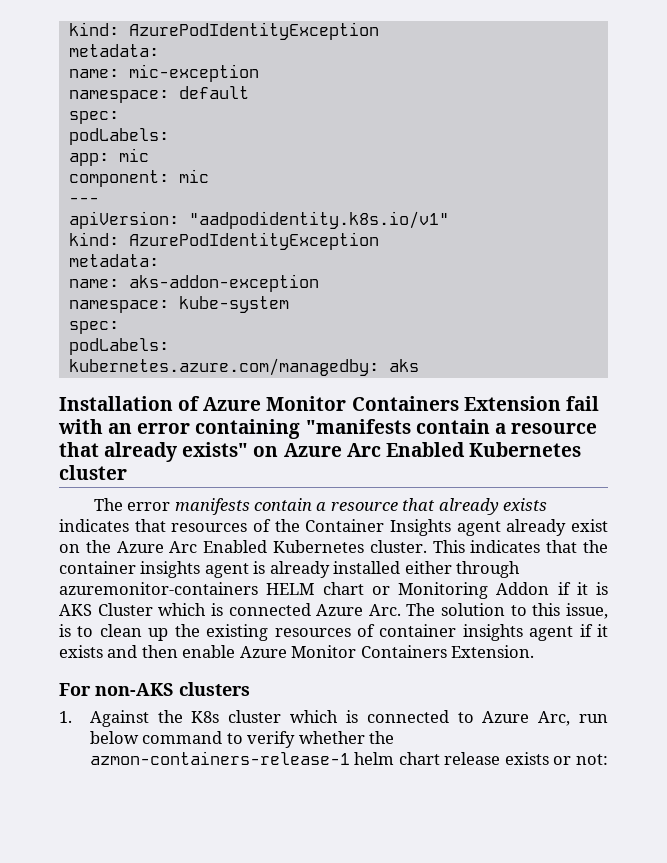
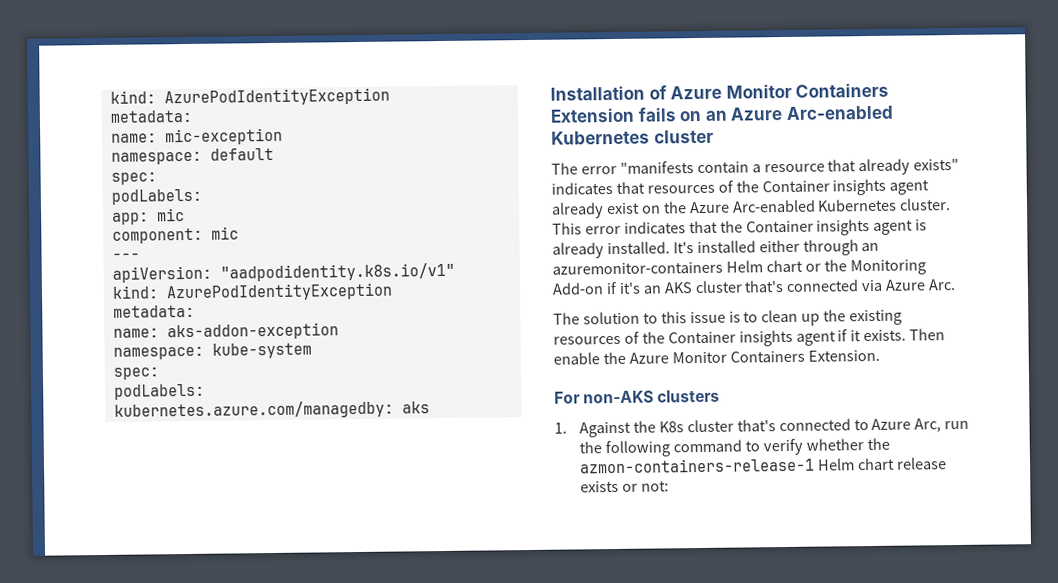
- Installation of Azure Monitor Containers Extension fail with an error containing "manifests contain a resource that already exists" on Azure Arc Enabled Kubernetes cluster
- The error manifests contain a resource that already exists indicates that resources of the Container Insights agent already exist on the Azure Arc Enabled Kubernetes cluster.
+ Installation of Azure Monitor Containers Extension fails on an Azure Arc-enabled Kubernetes cluster
+ The error "manifests contain a resource that already exists" indicates that resources of the Container insights agent already exist on the Azure Arc-enabled Kubernetes cluster.
- This indicates that the container insights agent is already installed either through azuremonitor-containers HELM chart or Monitoring Addon if it is AKS Cluster which is connected Azure Arc. The solution to this issue, is to clean up the existing resources of container insights agent if it exists and then enable Azure Monitor Containers Extension.
+ This error indicates that the Container insights agent is already installed. It's installed either through an azuremonitor-containers Helm chart or the Monitoring Add-on if it's an AKS cluster that's connected via Azure Arc.
+ The solution to this issue is to clean up the existing resources of the Container insights agent if it exists. Then enable the Azure Monitor Containers Extension.
- 1. Against the K8s cluster which is connected to Azure Arc, run below command to verify whether the azmon-containers-release-1 helm chart release exists or not:
+ 1. Against the K8s cluster that's connected to Azure Arc, run the following command to verify whether the azmon-containers-release-1 Helm chart release exists or not:

